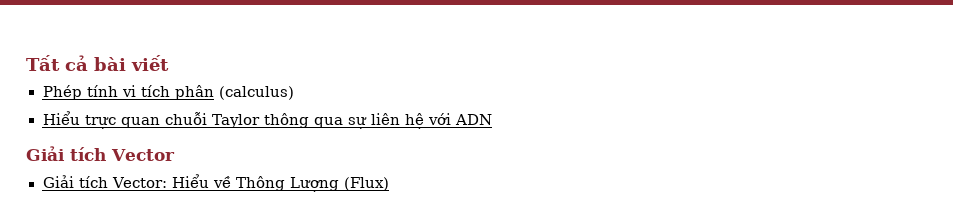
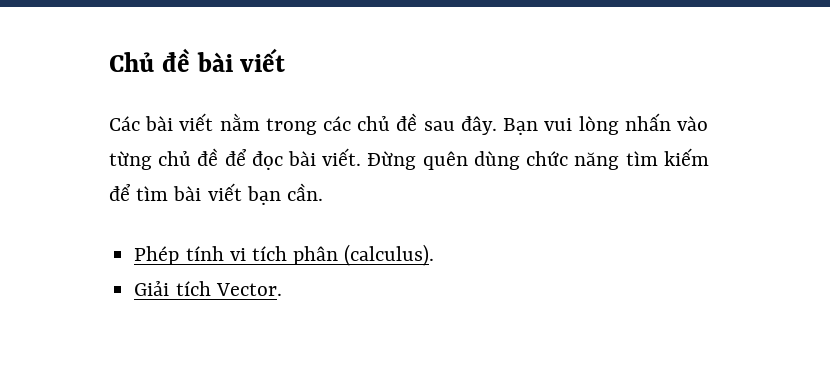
- Tất cả bài viết
+ Chủ đề bài viết
+ Các bài viết nằm trong các chủ đề sau đây. Bạn vui lòng nhấn vào từng chủ đề để đọc bài viết. Đừng quên dùng chức năng tìm kiếm để tìm bài viết bạn cần.
- Phép tính vi tích phân (calculus)
- Hiểu trực quan chuỗi Taylor thông qua sự liên hệ với ADN
- Giải tích Vector
- Giải tích Vector: Hiểu về Thông Lượng (Flux)
+ Phép tính vi tích phân (calculus).
+ Giải tích Vector.

